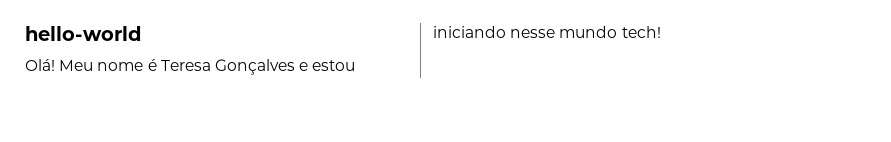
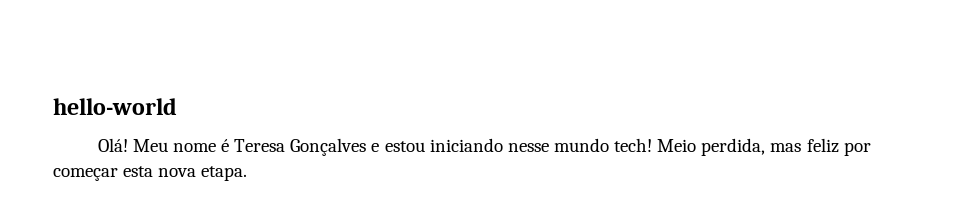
+ Meio perdida, mas feliz por começar esta nova etapa.

